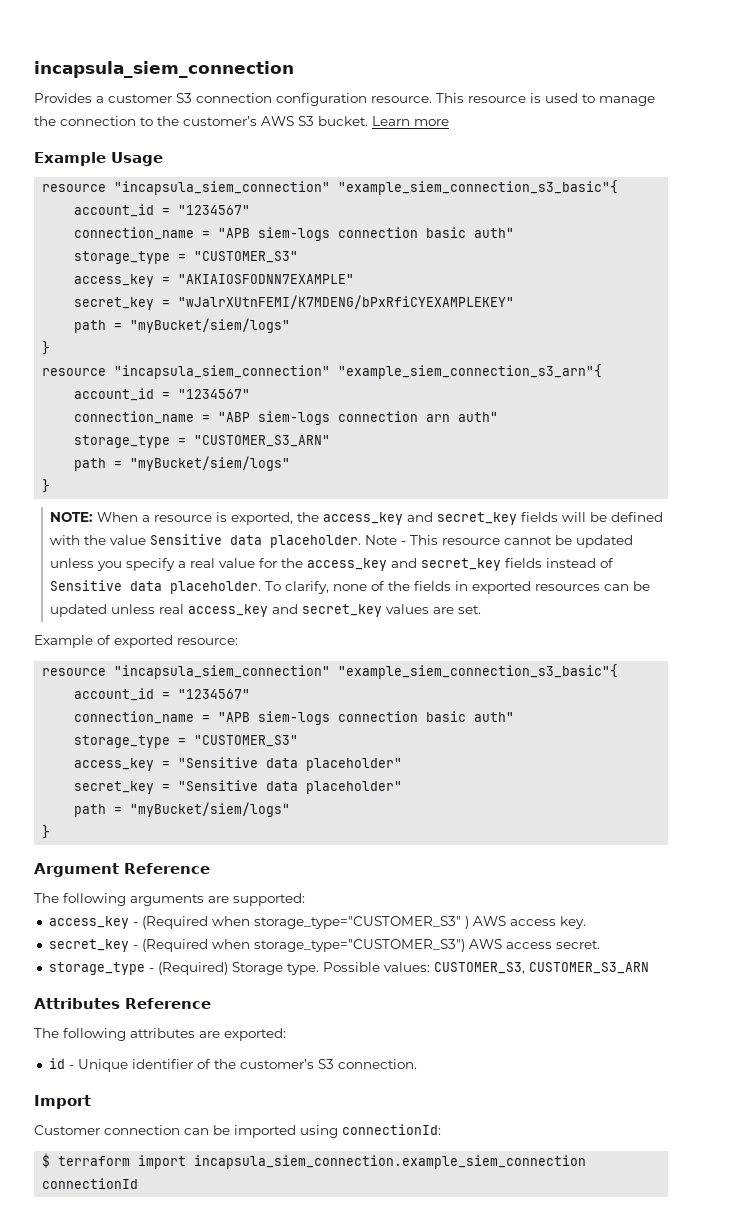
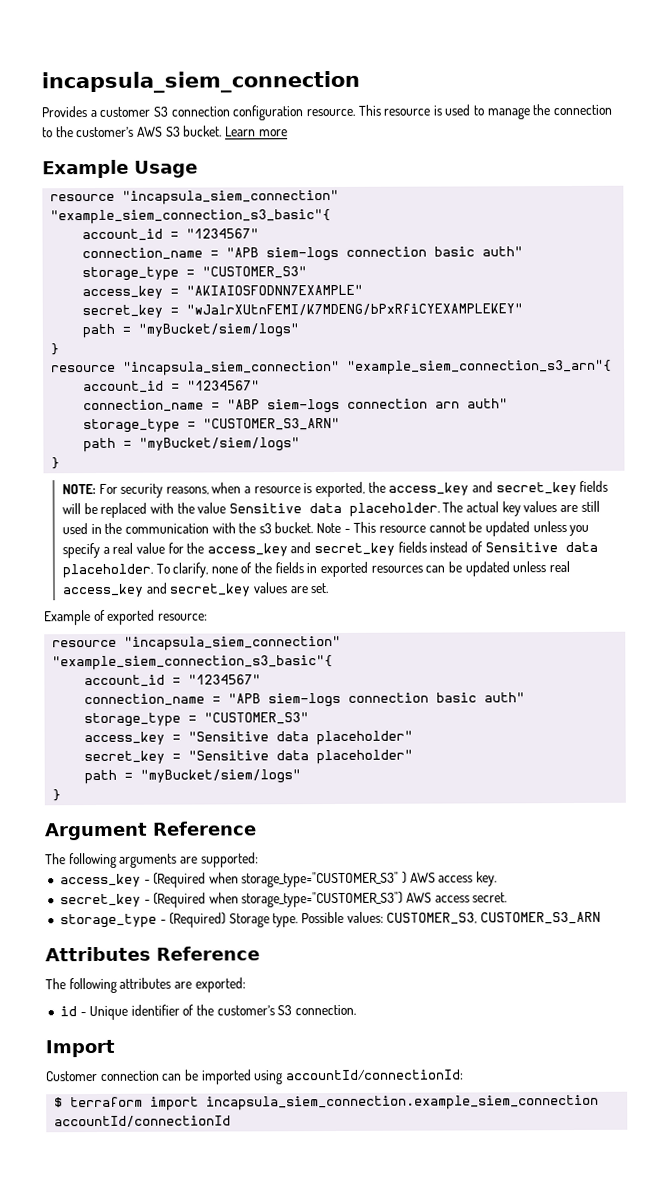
- NOTE: When a resource is exported, the access_key and secret_key fields will be defined with the value Sensitive data placeholder.
+ NOTE: For security reasons, when a resource is exported, the access_key and secret_key fields will be replaced with the value Sensitive data placeholder.
+ The actual key values are still used in the communication with the s3 bucket.
- Customer connection can be imported using connectionId:
+ Customer connection can be imported using accountId/connectionId:
- $ terraform import incapsula_siem_connection.example_siem_connection connectionId
+ $ terraform import incapsula_siem_connection.example_siem_connection accountId/connectionId

